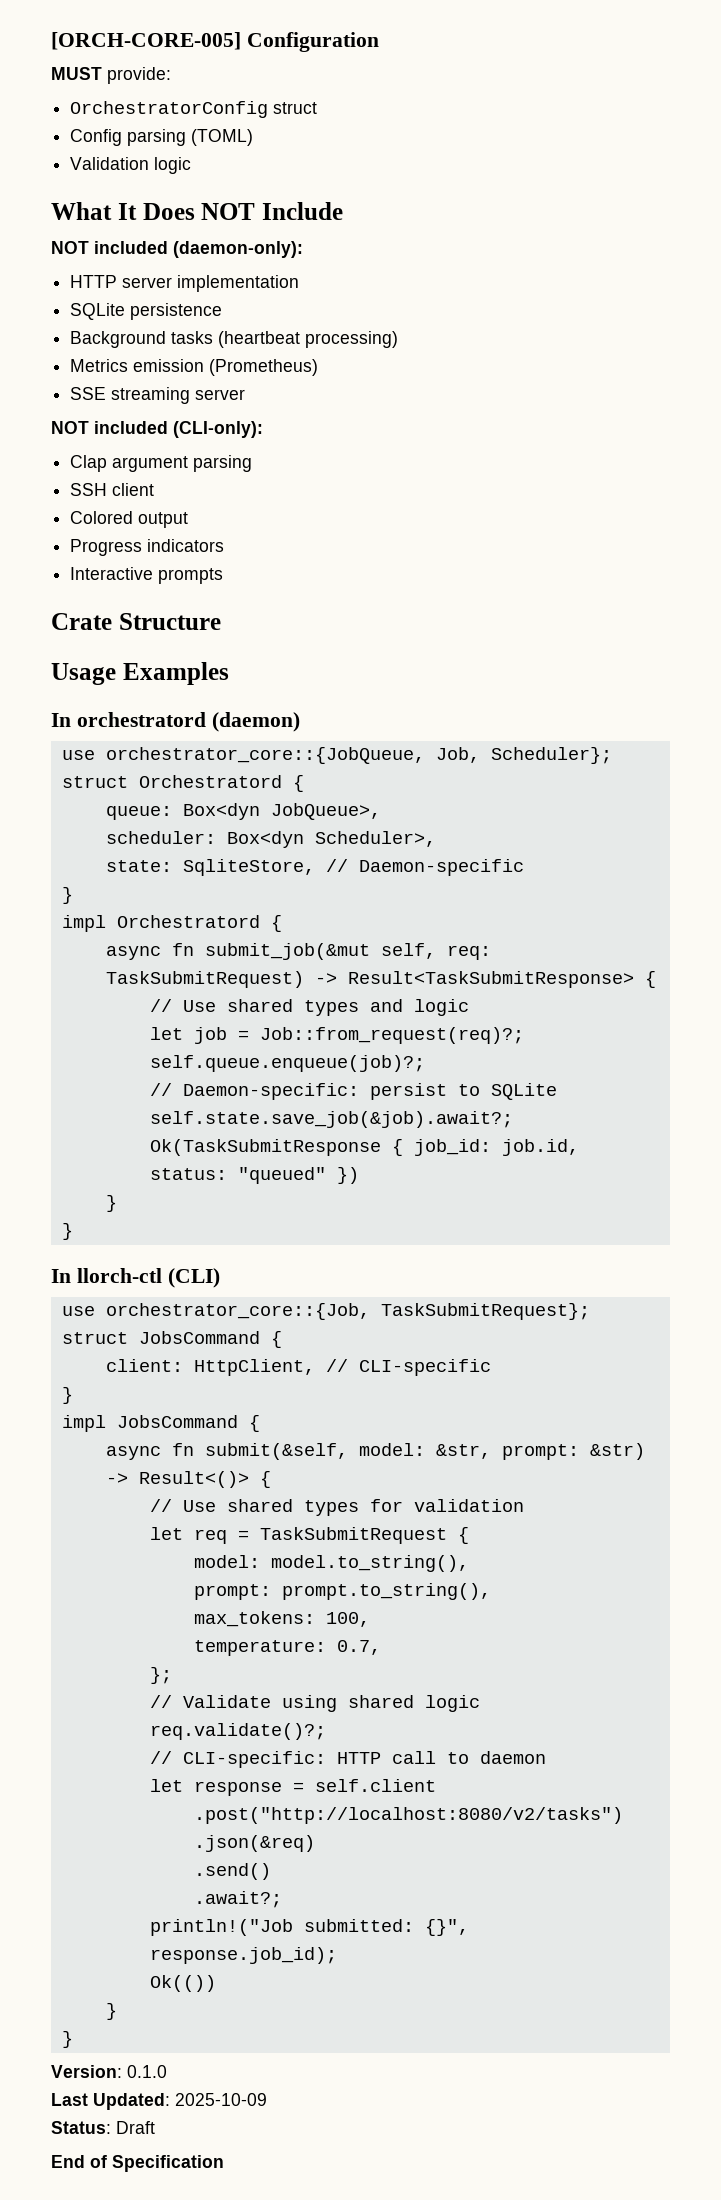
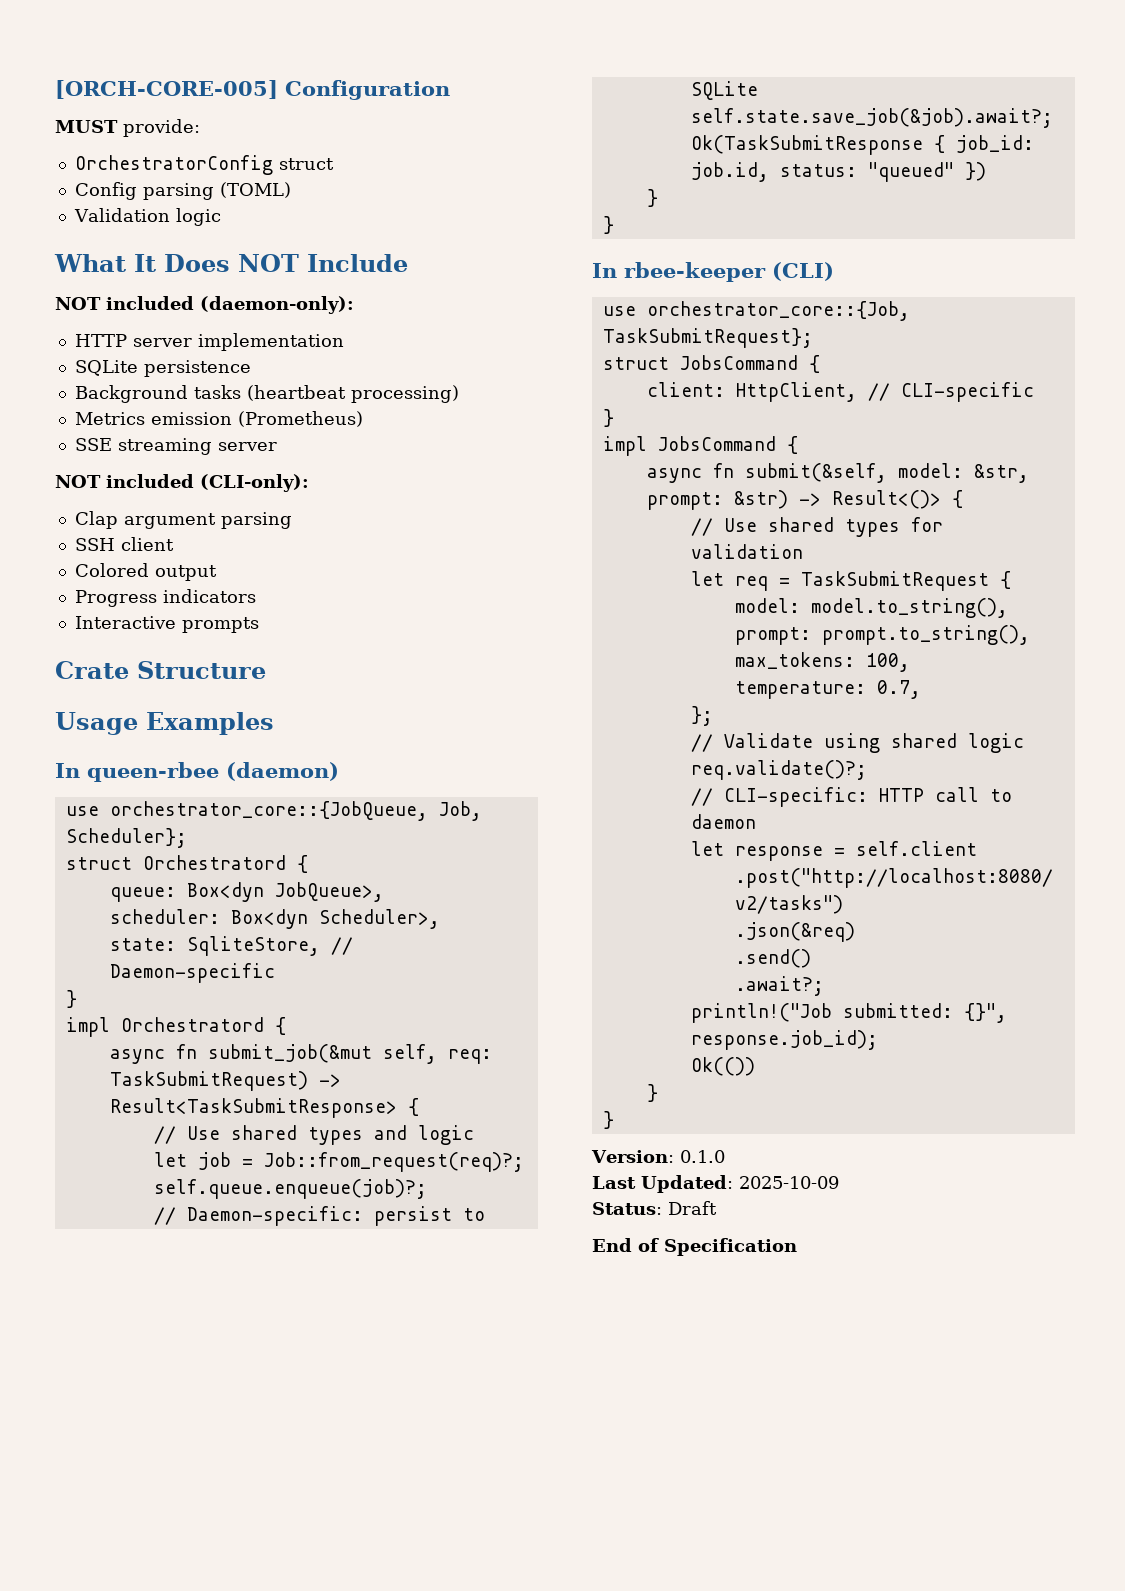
- In orchestratord (daemon)
+ In queen-rbee (daemon)
- In llorch-ctl (CLI)
+ In rbee-keeper (CLI)

